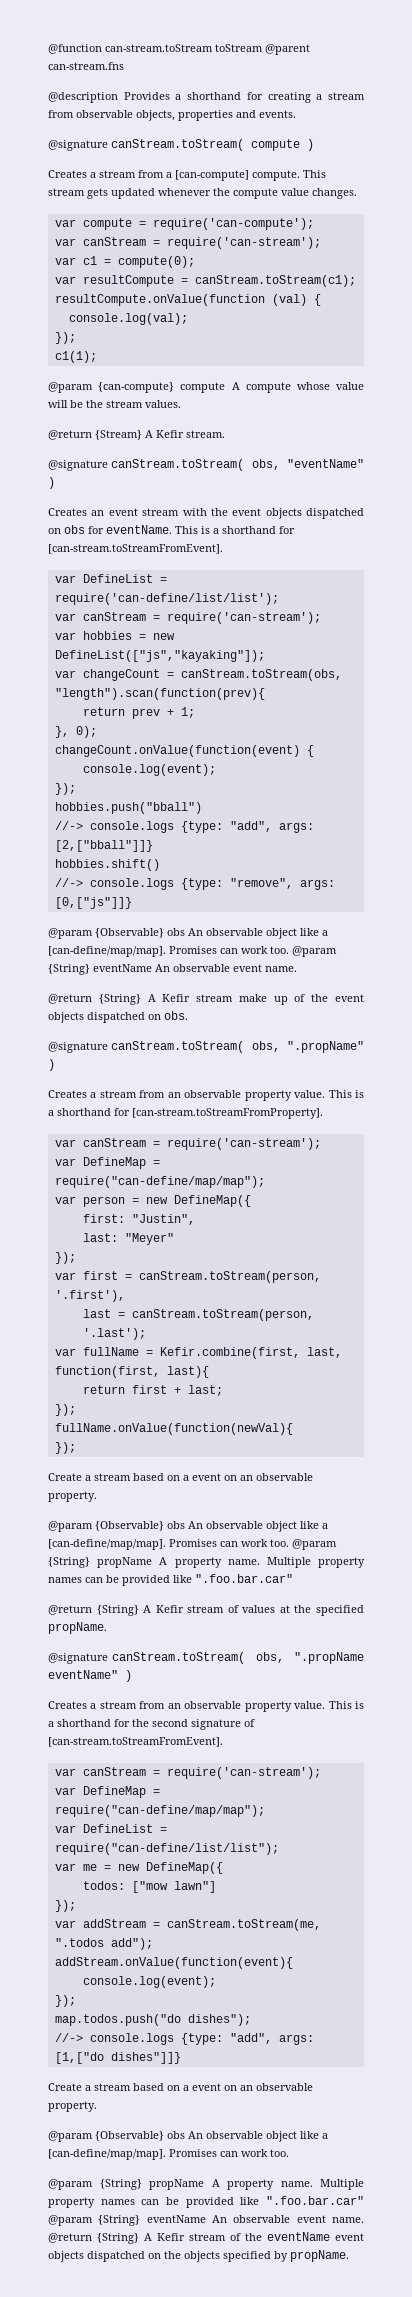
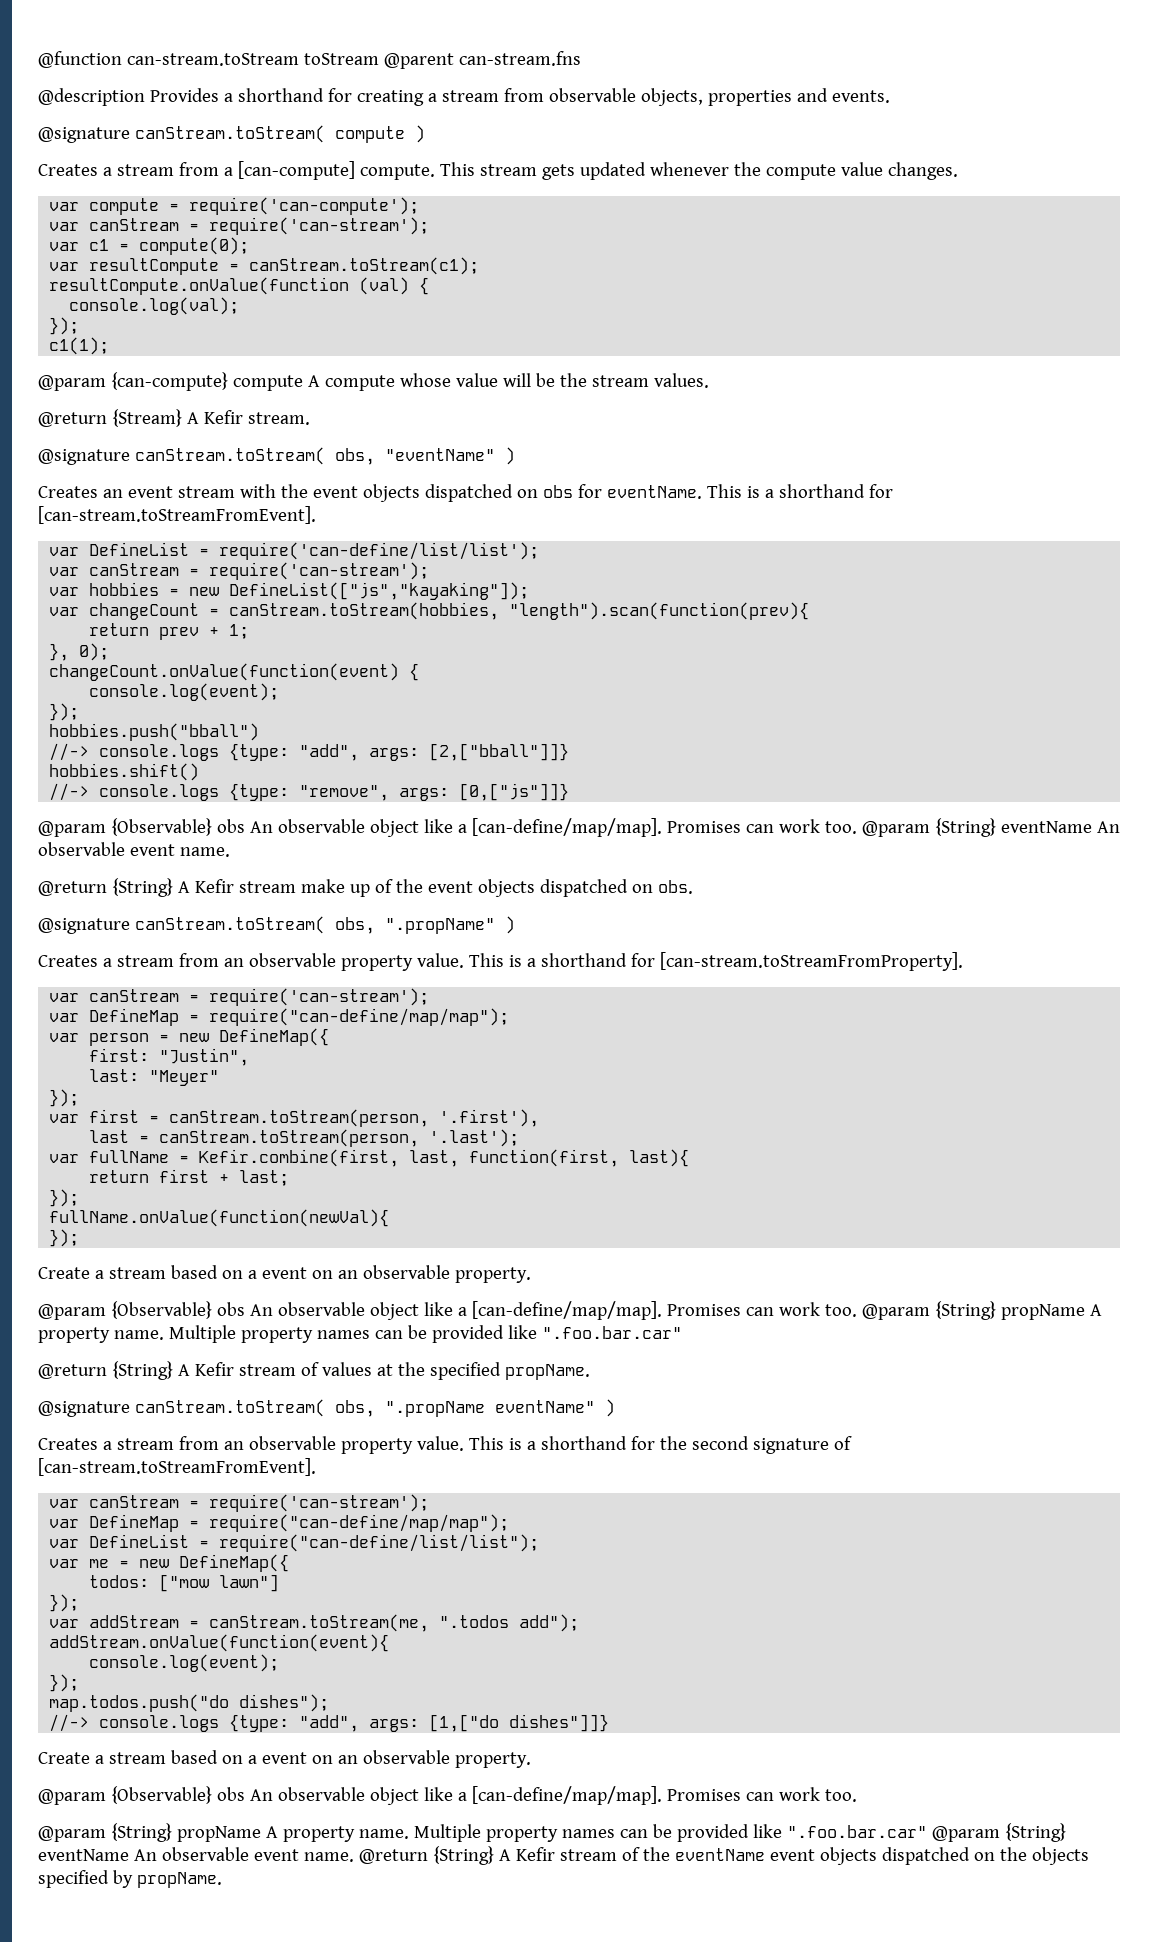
- var changeCount = canStream.toStream(obs, "length").scan(function(prev){
+ var changeCount = canStream.toStream(hobbies, "length").scan(function(prev){

